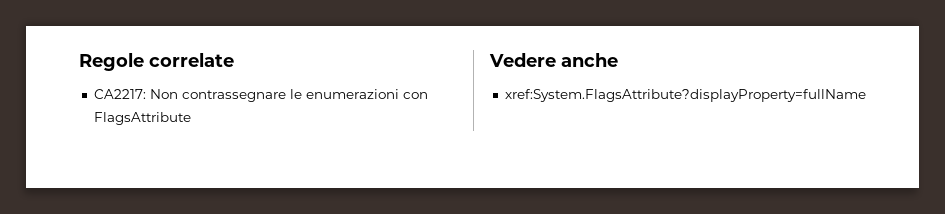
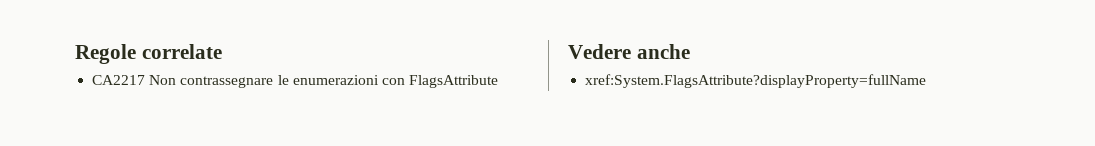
- CA2217: Non contrassegnare le enumerazioni con FlagsAttribute
+ CA2217 Non contrassegnare le enumerazioni con FlagsAttribute

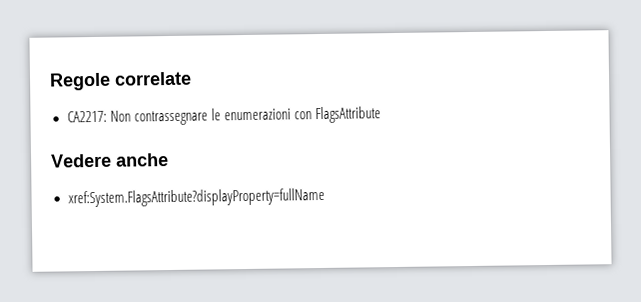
- CA2217 Non contrassegnare le enumerazioni con FlagsAttribute
+ CA2217: Non contrassegnare le enumerazioni con FlagsAttribute

